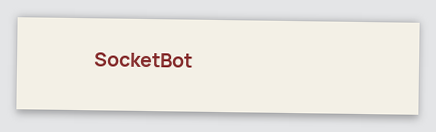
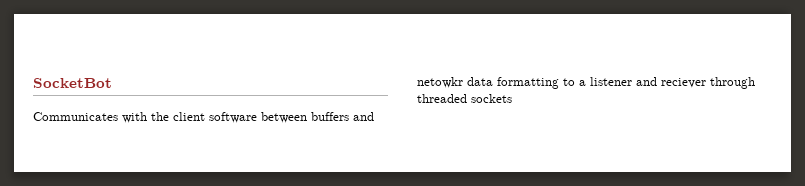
+ Communicates with the client software between buffers and netowkr data formatting to a listener and reciever through threaded sockets

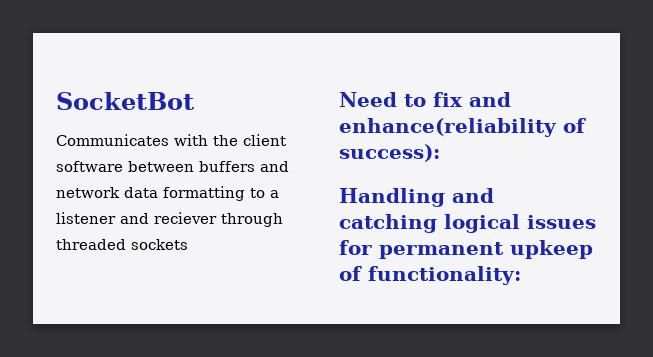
- Communicates with the client software between buffers and netowkr data formatting to a listener and reciever through threaded sockets
+ Communicates with the client software between buffers and network data formatting to a listener and reciever through threaded sockets
+ Need to fix and enhance(reliability of success):
+ Handling and catching logical issues for permanent upkeep of functionality:

